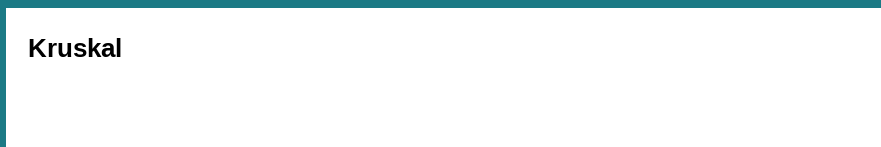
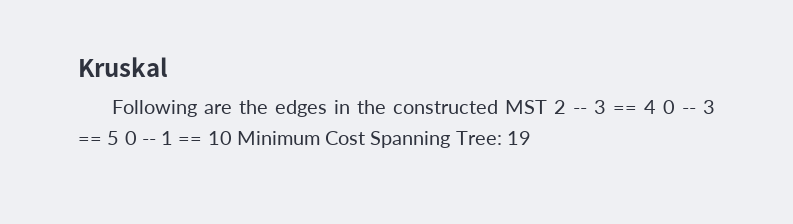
+ Following are the edges in the constructed MST 2 -- 3 == 4 0 -- 3 == 5 0 -- 1 == 10 Minimum Cost Spanning Tree: 19

